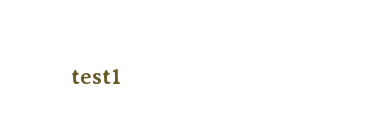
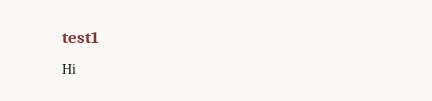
+ Hi

